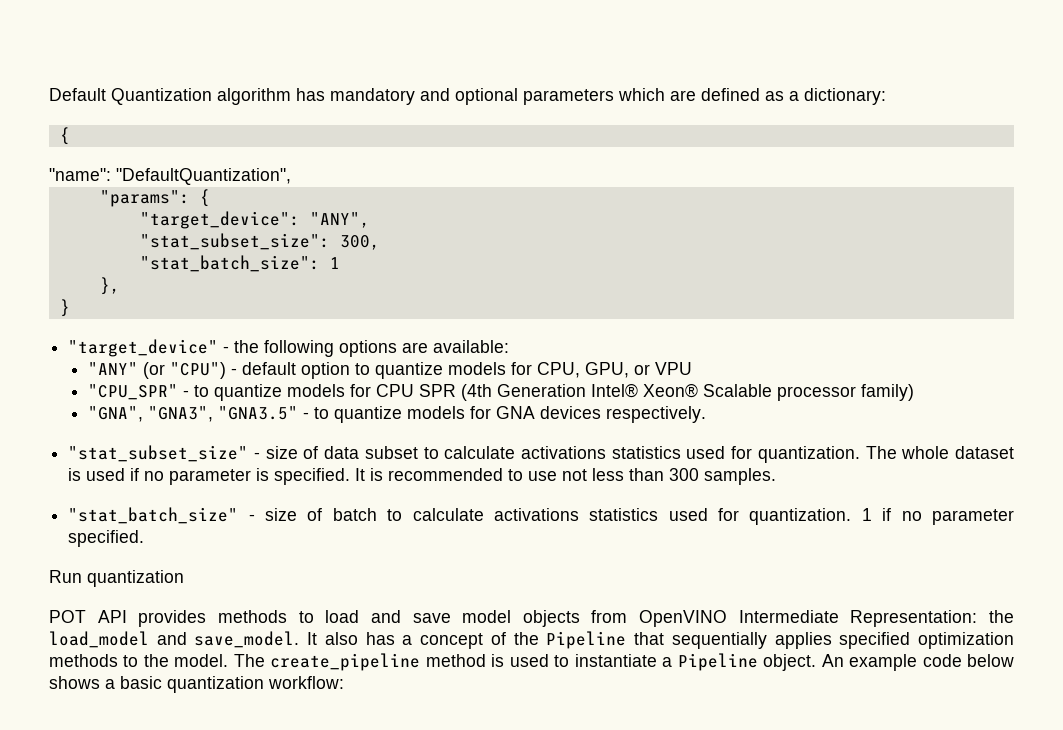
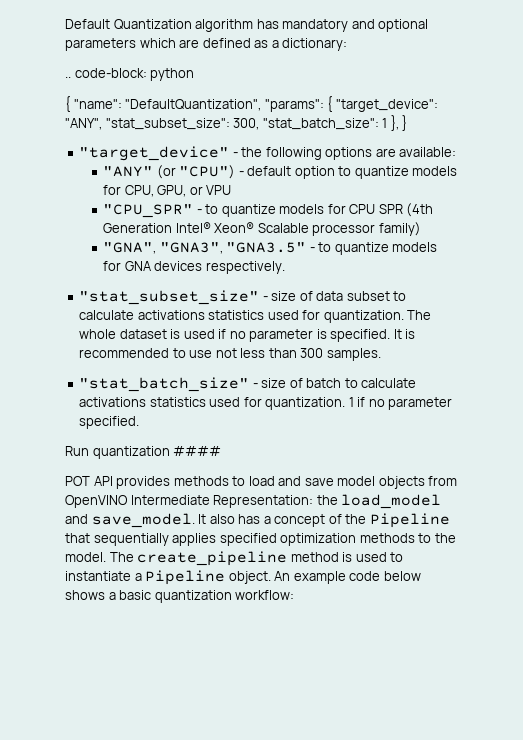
  Default Quantization algorithm has mandatory and optional parameters which are defined as a dictionary:
- {
- "name": "DefaultQuantization",
- "params": {
- "target_device": "ANY",
- "stat_subset_size": 300,
- "stat_batch_size": 1
- },
- }
+ .. code-block: python
+ { "name": "DefaultQuantization", "params": { "target_device": "ANY", "stat_subset_size": 300, "stat_batch_size": 1 }, }
- Run quantization
+ Run quantization ####

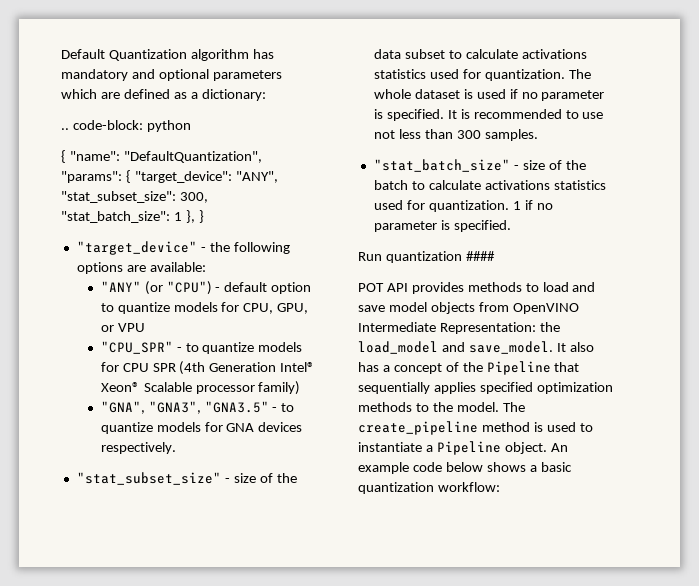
- "stat_subset_size" - size of data subset to calculate activations statistics used for quantization.
+ "stat_subset_size" - size of the data subset to calculate activations statistics used for quantization.
- "stat_batch_size" - size of batch to calculate activations statistics used for quantization.
+ "stat_batch_size" - size of the batch to calculate activations statistics used for quantization.
- 1 if no parameter specified.
+ 1 if no parameter is specified.

